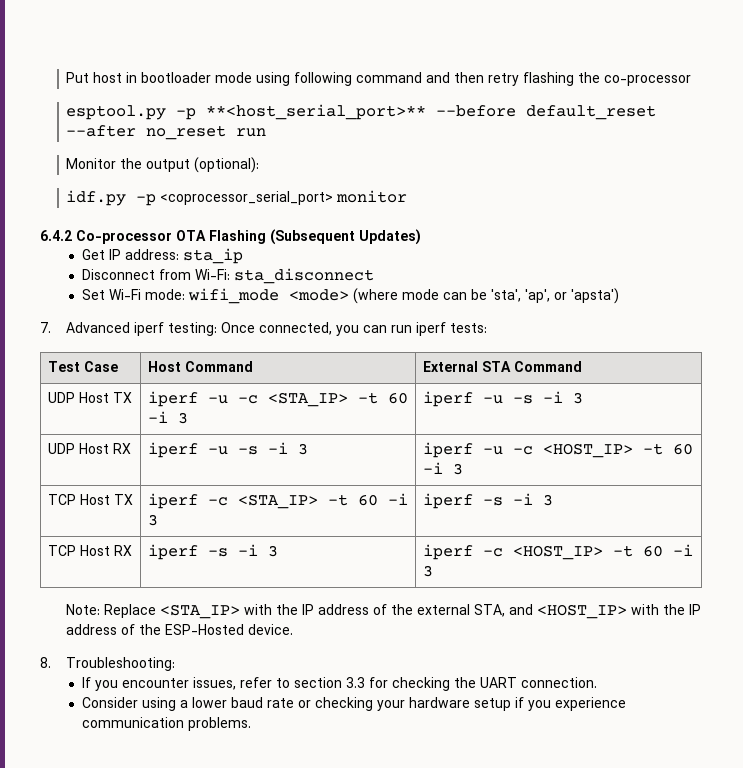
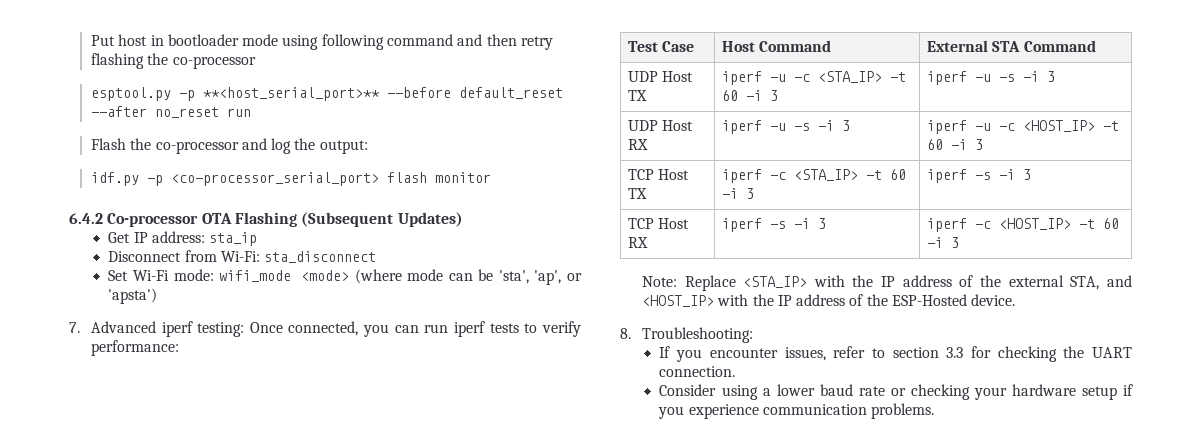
- Monitor the output (optional):
+ Flash the co-processor and log the output:
- idf.py -p <coprocessor_serial_port> monitor
+ idf.py -p <co-processor_serial_port> flash monitor
- 7. Advanced iperf testing: Once connected, you can run iperf tests:
+ 7. Advanced iperf testing: Once connected, you can run iperf tests to verify performance:

